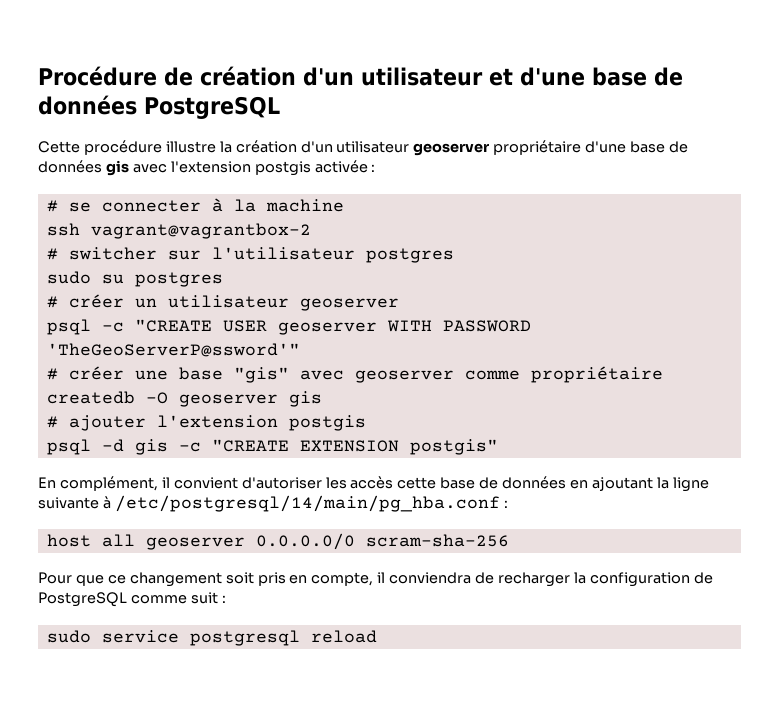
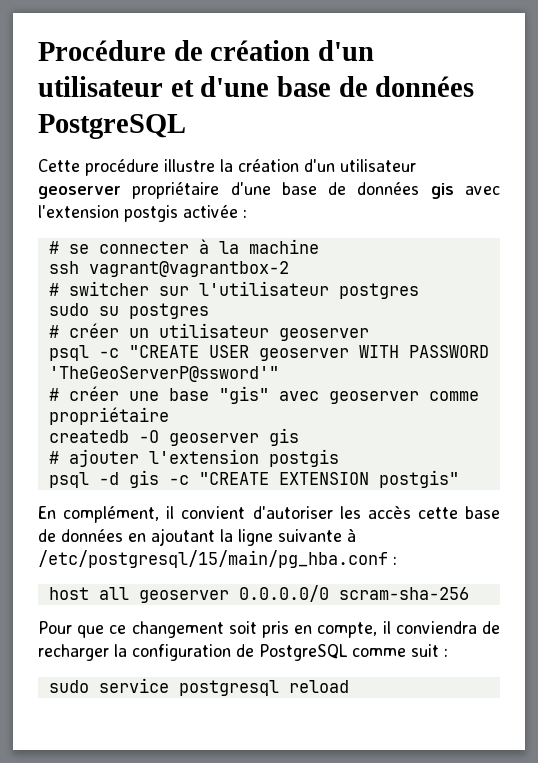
- En complément, il convient d'autoriser les accès cette base de données en ajoutant la ligne suivante à /etc/postgresql/14/main/pg_hba.conf :
+ En complément, il convient d'autoriser les accès cette base de données en ajoutant la ligne suivante à /etc/postgresql/15/main/pg_hba.conf :

